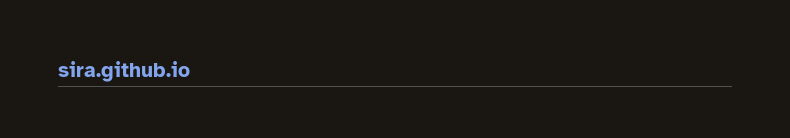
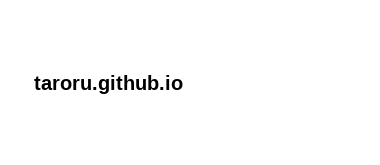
- sira.github.io
+ taroru.github.io

